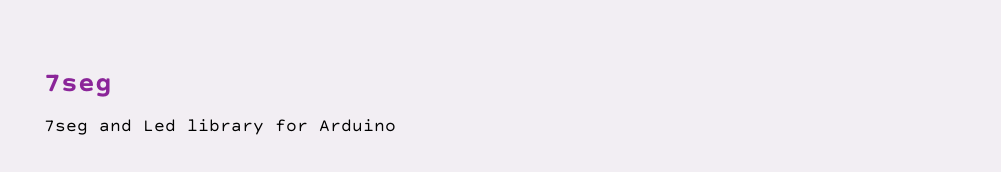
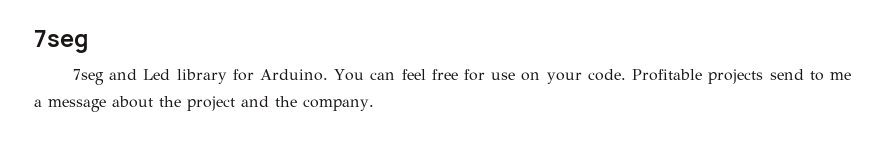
- 7seg and Led library for Arduino
+ 7seg and Led library for Arduino. You can feel free for use on your code. Profitable projects send to me a message about the project and the company.

